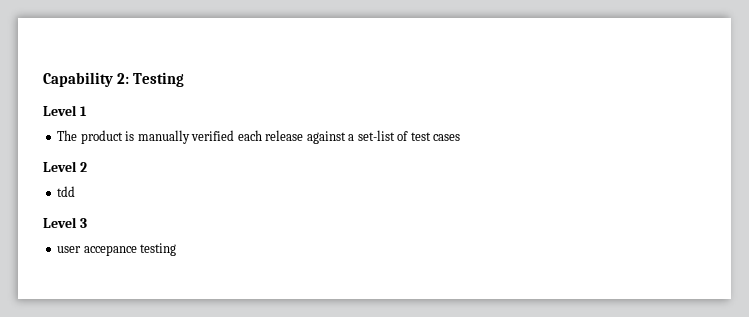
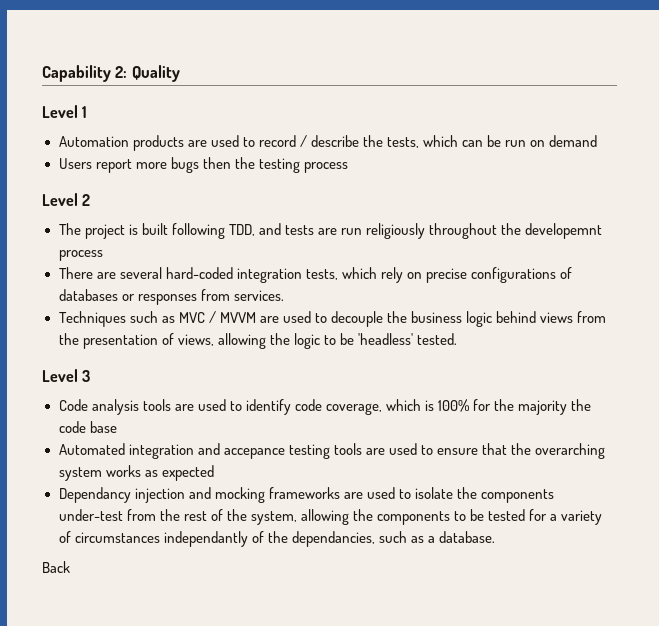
- Capability 2: Testing
+ Capability 2: Quality
- The product is manually verified each release against a set-list of test cases
+ Automation products are used to record / describe the tests, which can be run on demand
+ Users report more bugs then the testing process
  Level 2
- tdd
+ The project is built following TDD, and tests are run religiously throughout the developemnt process
+ There are several hard-coded integration tests, which rely on precise configurations of databases or responses from services.
+ Techniques such as MVC / MVVM are used to decouple the business logic behind views from the presentation of views, allowing the logic to be 'headless' tested.
  Level 3
- user accepance testing
+ Code analysis tools are used to identify code coverage, which is 100% for the majority the code base
+ Automated integration and accepance testing tools are used to ensure that the overarching system works as expected
+ Dependancy injection and mocking frameworks are used to isolate the components under-test from the rest of the system, allowing the components to be tested for a variety of circumstances independantly of the dependancies, such as a database.
+ Back

